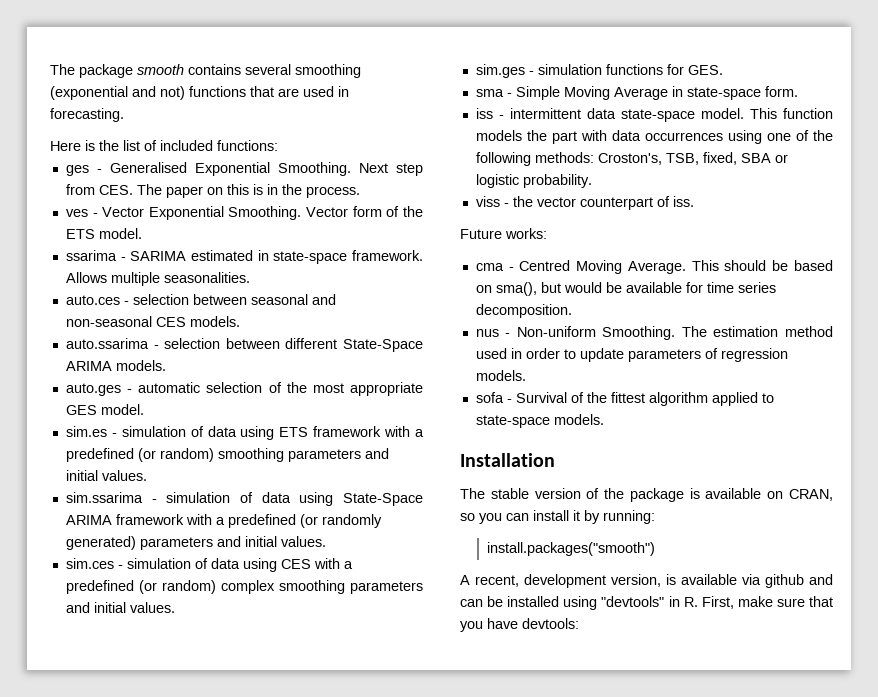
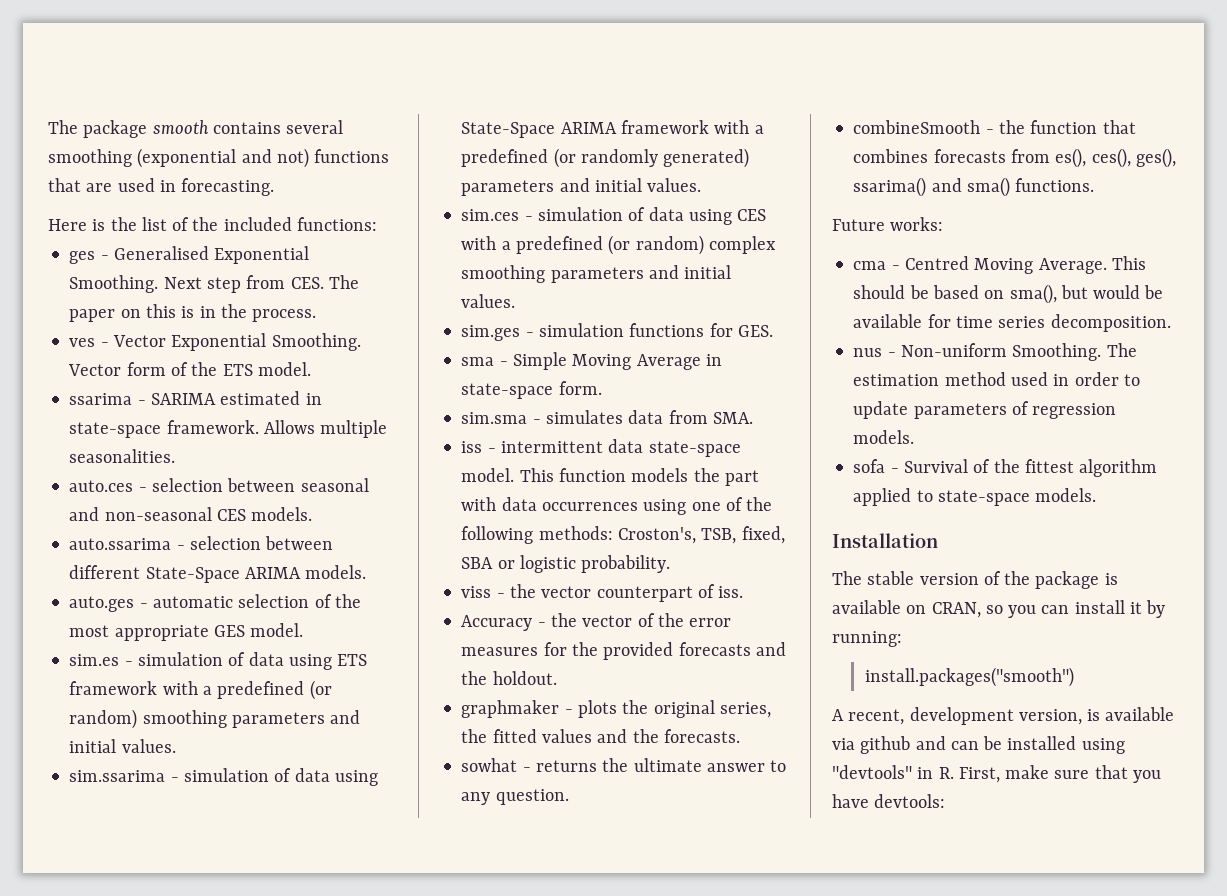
- Here is the list of included functions:
+ Here is the list of the included functions:
+ sim.sma - simulates data from SMA.
+ Accuracy - the vector of the error measures for the provided forecasts and the holdout.
+ graphmaker - plots the original series, the fitted values and the forecasts.
+ sowhat - returns the ultimate answer to any question.
+ combineSmooth - the function that combines forecasts from es(), ces(), ges(), ssarima() and sma() functions.

